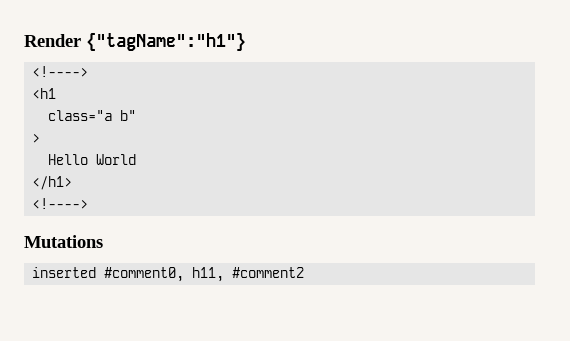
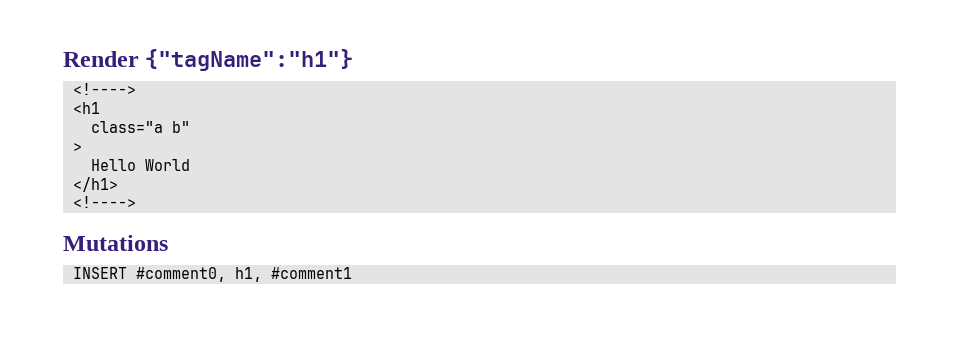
- inserted #comment0, h11, #comment2
+ INSERT #comment0, h1, #comment1

